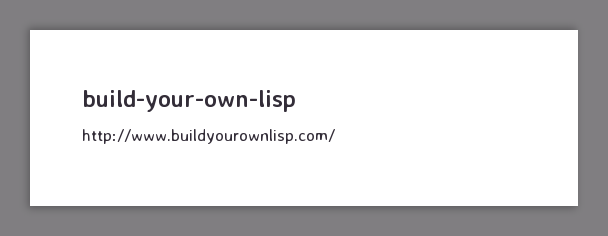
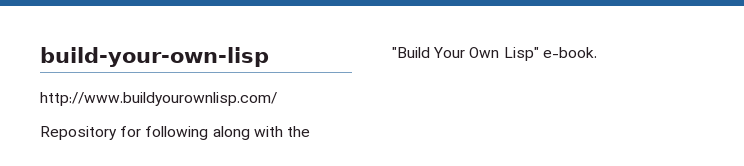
+ Repository for following along with the "Build Your Own Lisp" e-book.

